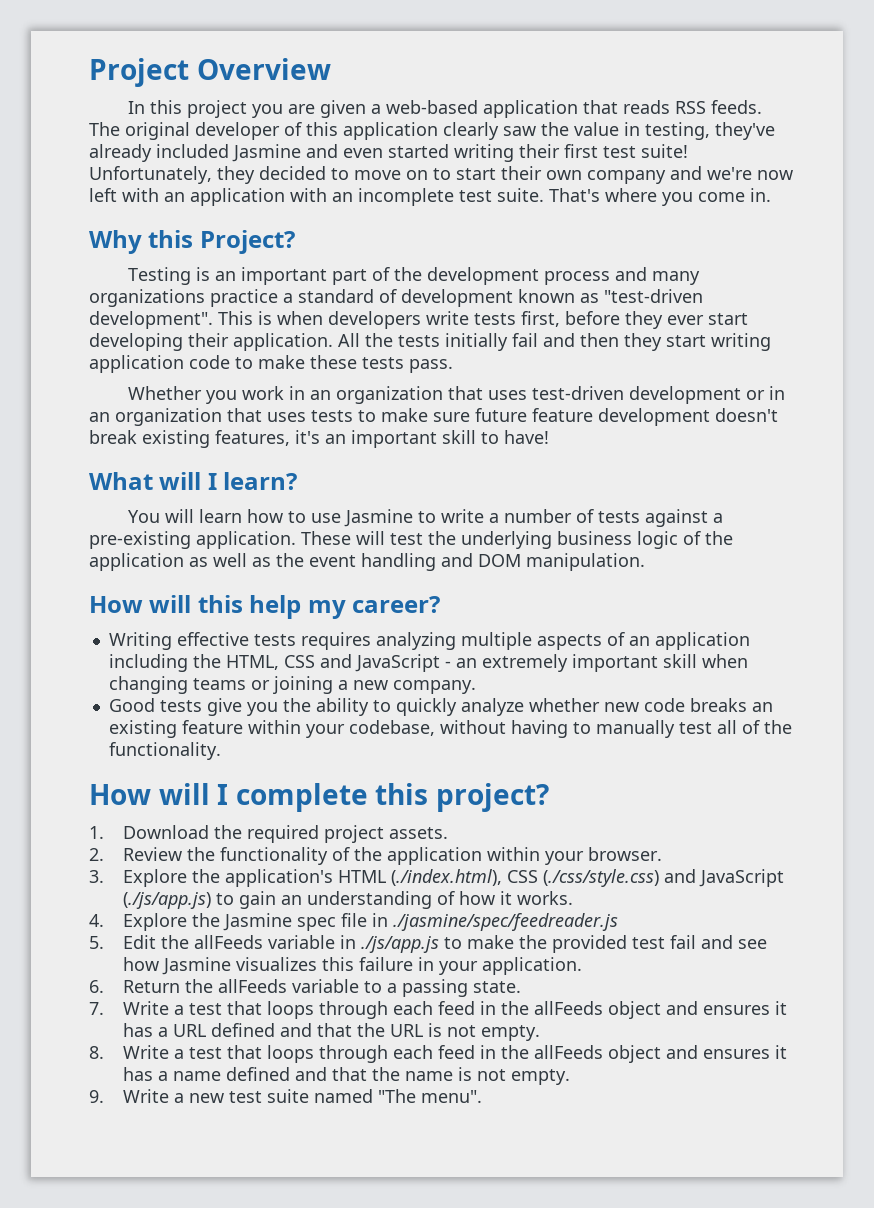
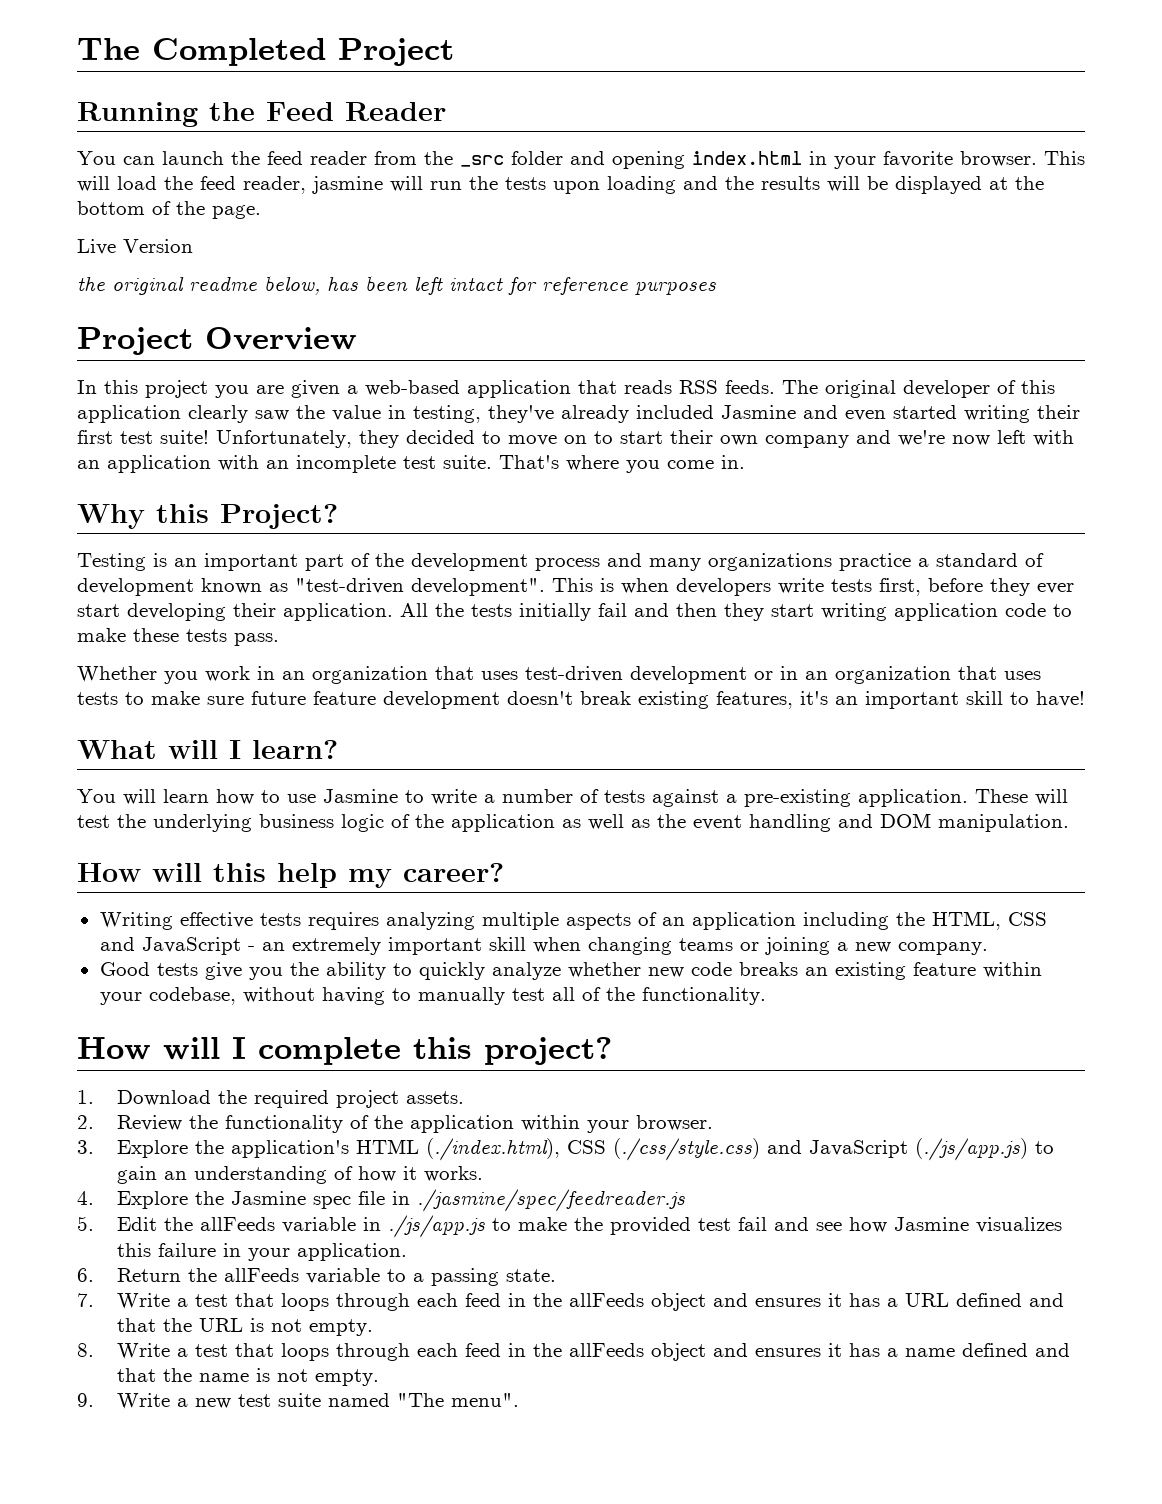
+ The Completed Project
+ Running the Feed Reader
+ You can launch the feed reader from the _src folder and opening index.html in your favorite browser. This will load the feed reader, jasmine will run the tests upon loading and the results will be displayed at the bottom of the page.
+ Live Version
+ the original readme below, has been left intact for reference purposes

